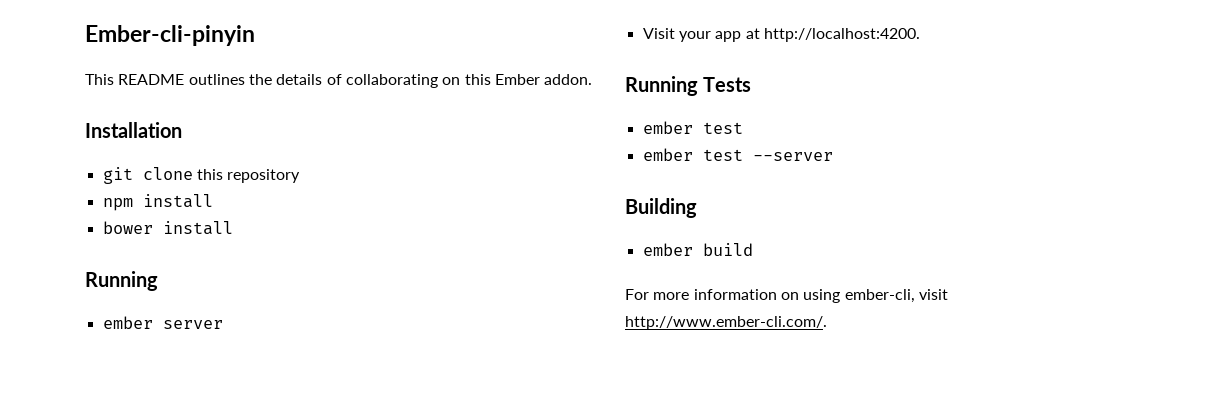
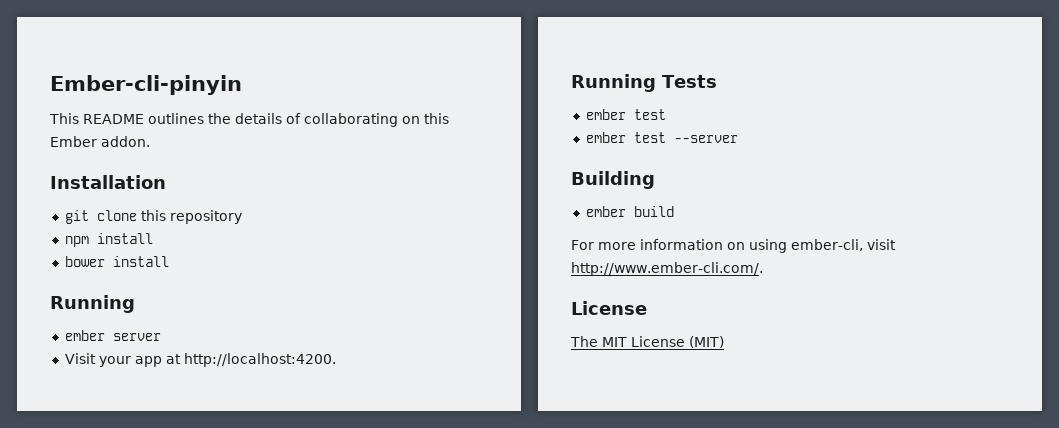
  For more information on using ember-cli, visit http://www.ember-cli.com/.
+ License
+ The MIT License (MIT)

